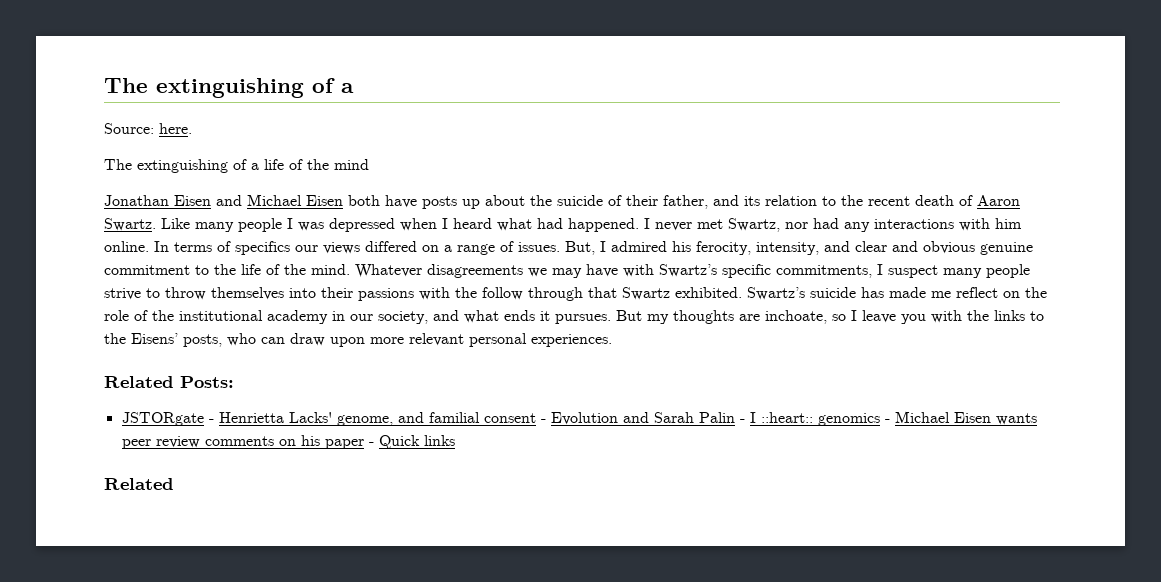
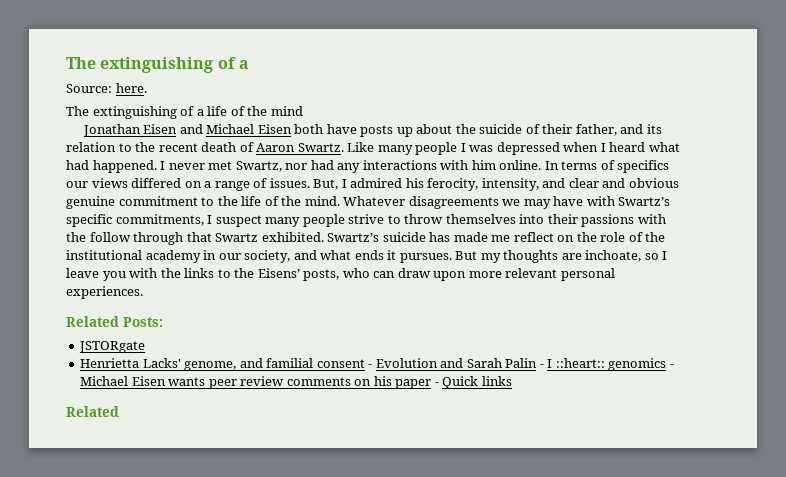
- JSTORgate - Henrietta Lacks' genome, and familial consent - Evolution and Sarah Palin - I ::heart:: genomics - Michael Eisen wants peer review comments on his paper - Quick links
+ JSTORgate
+ Henrietta Lacks' genome, and familial consent - Evolution and Sarah Palin - I ::heart:: genomics - Michael Eisen wants peer review comments on his paper - Quick links

